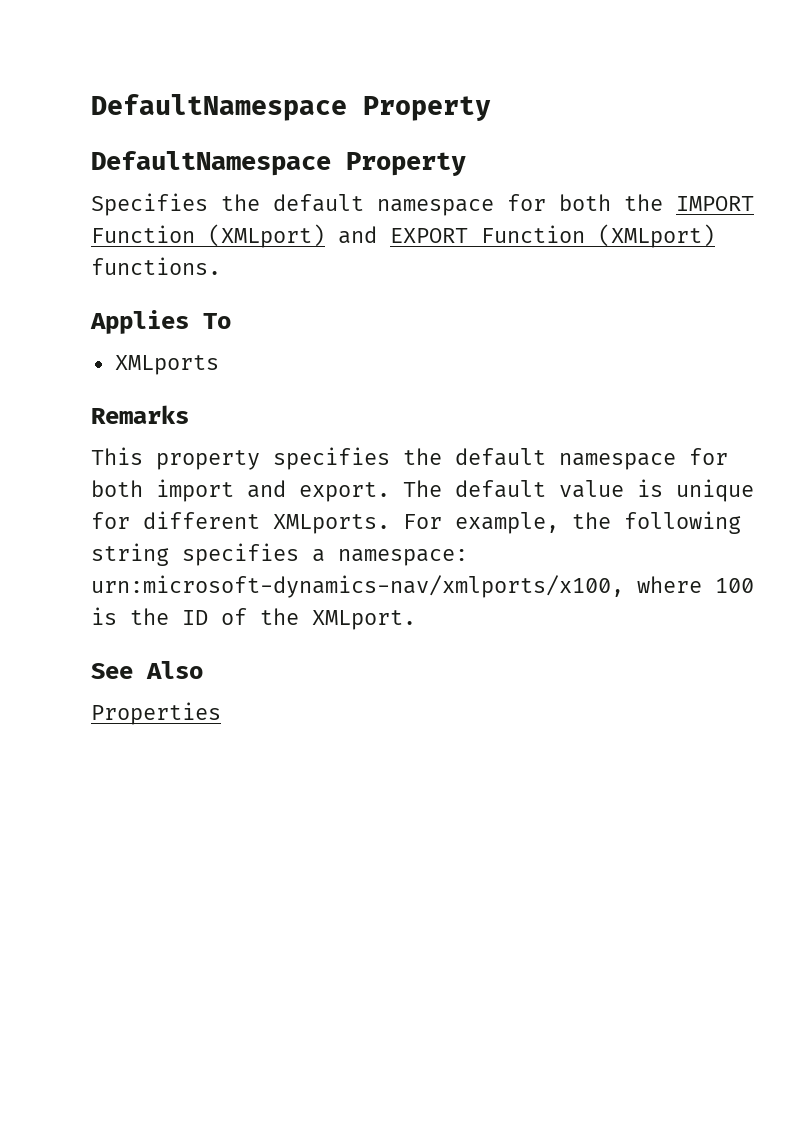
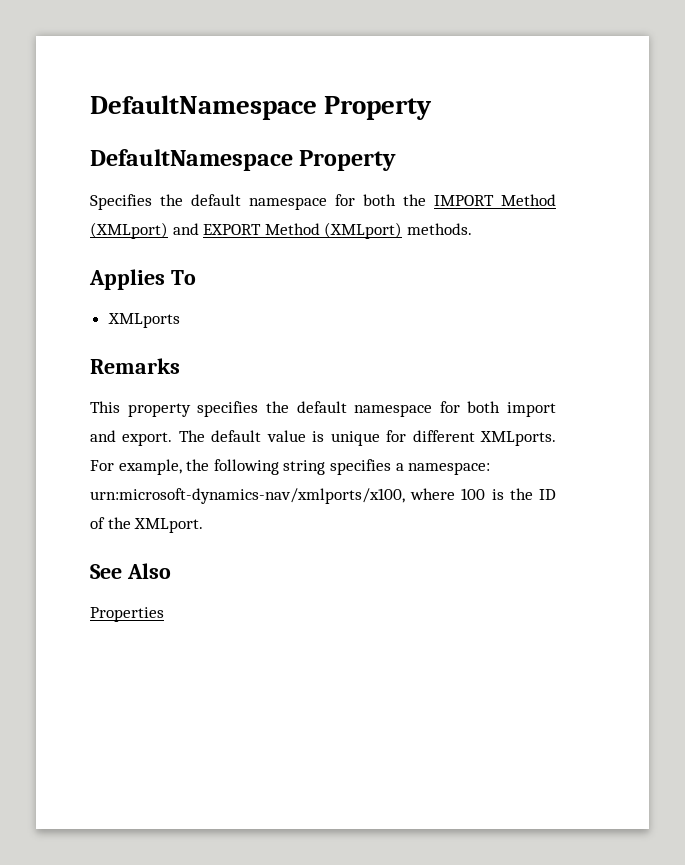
- Specifies the default namespace for both the IMPORT Function (XMLport) and EXPORT Function (XMLport) functions.
+ Specifies the default namespace for both the IMPORT Method (XMLport) and EXPORT Method (XMLport) methods.

